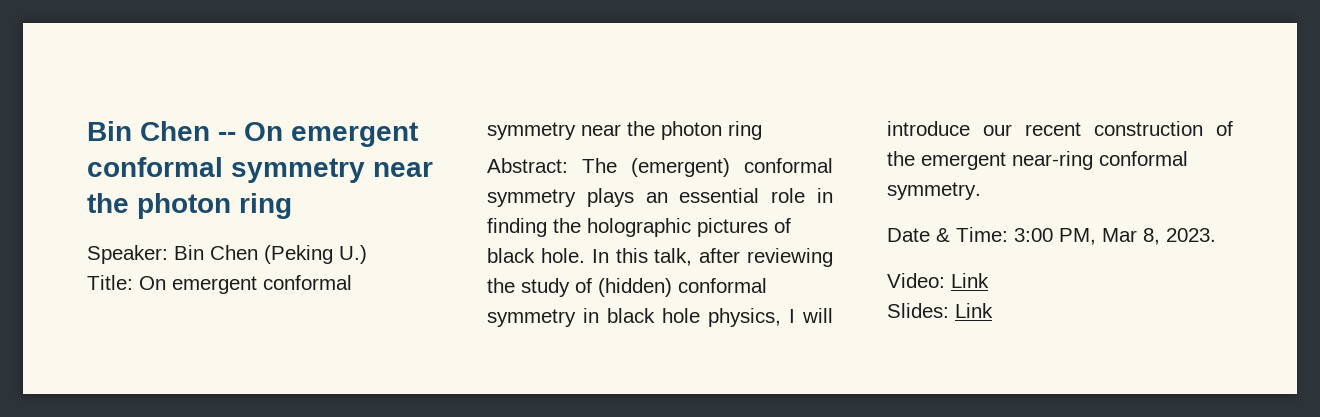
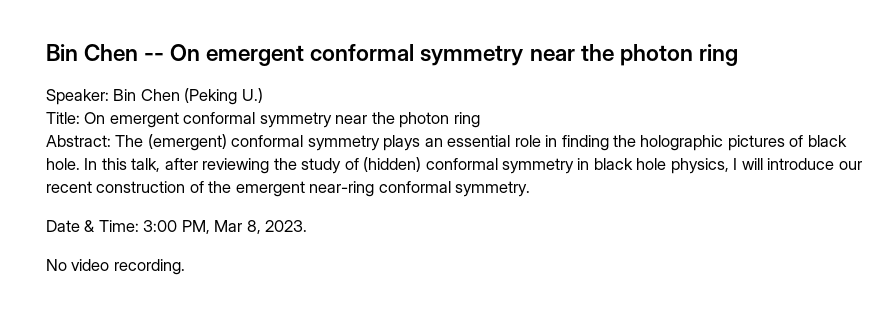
- Video: Link
- Slides: Link
+ No video recording.

